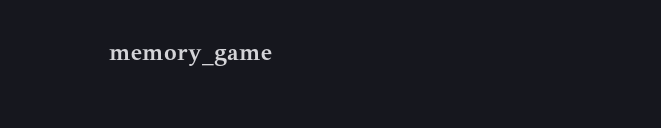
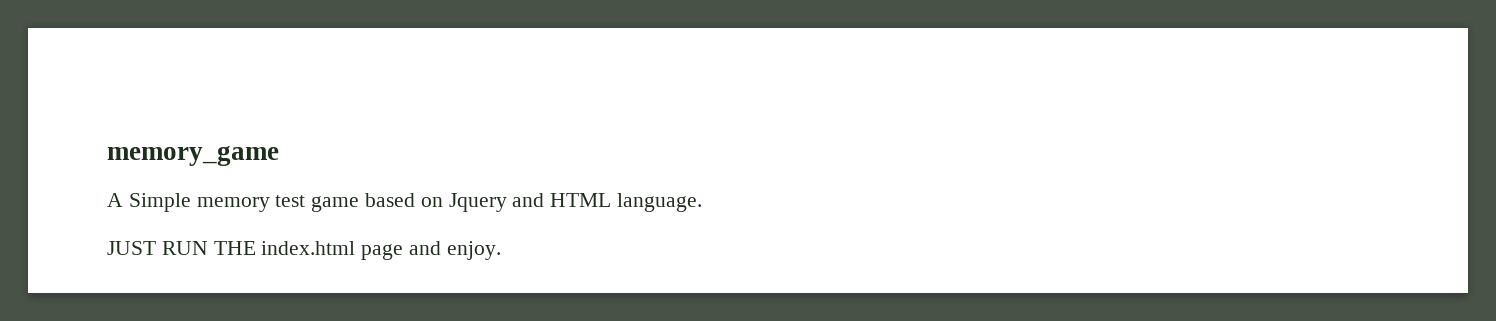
+ A Simple memory test game based on Jquery and HTML language.
+ JUST RUN THE index.html page and enjoy.

